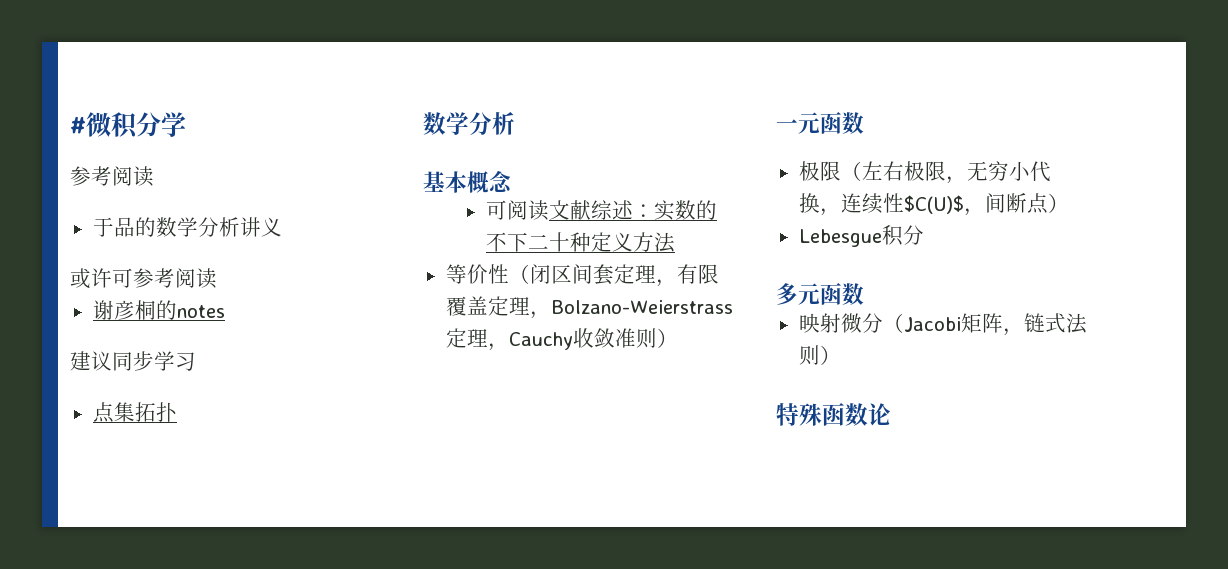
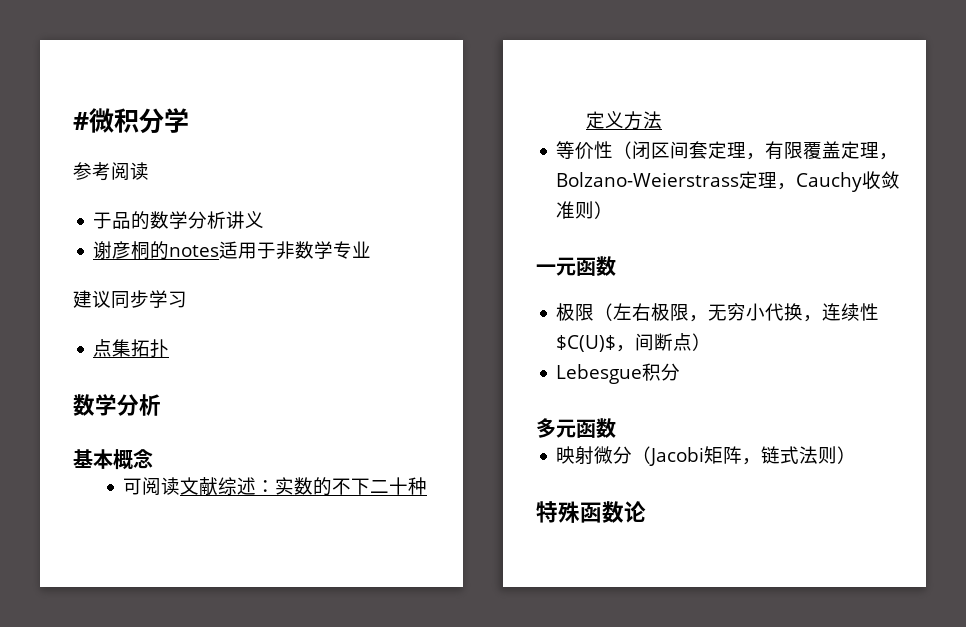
- 或许可参考阅读
- 谢彦桐的notes
+ 谢彦桐的notes适用于非数学专业

